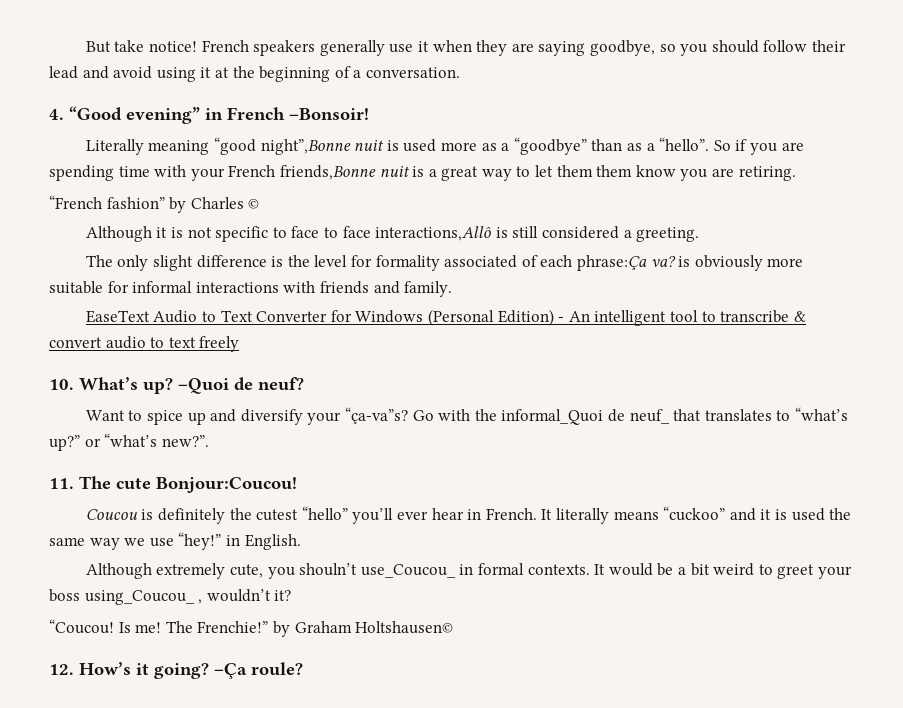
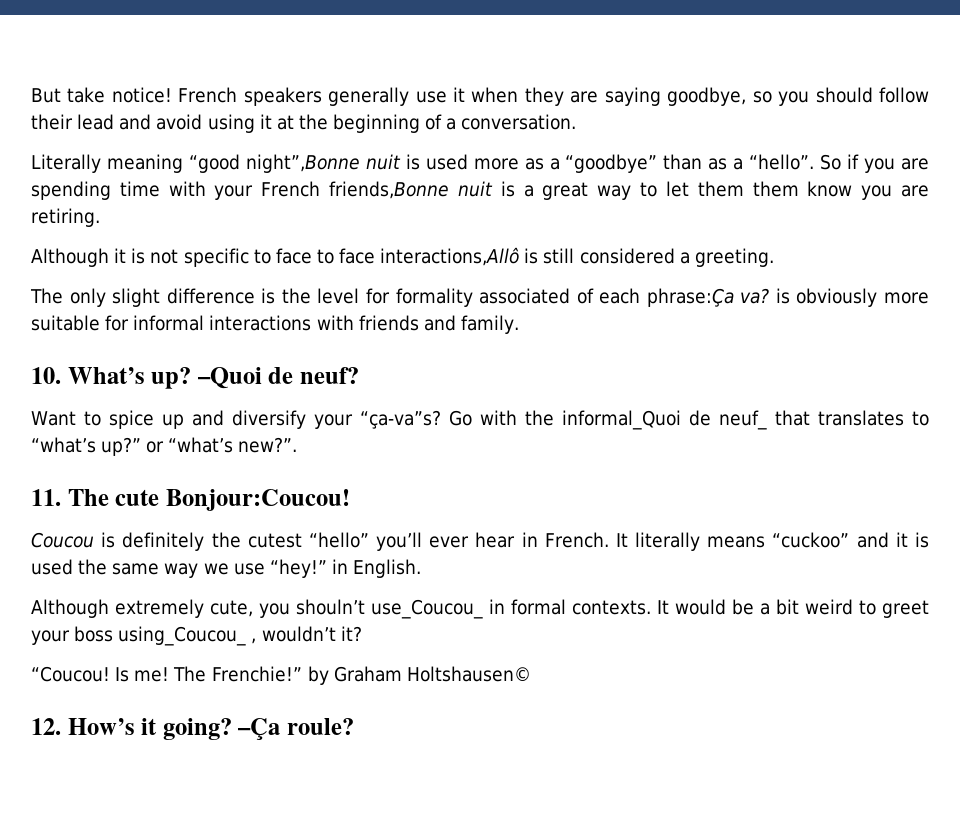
- 4. “Good evening” in French –Bonsoir!
- “French fashion” by Charles ©
- EaseText Audio to Text Converter for Windows (Personal Edition) - An intelligent tool to transcribe & convert audio to text freely

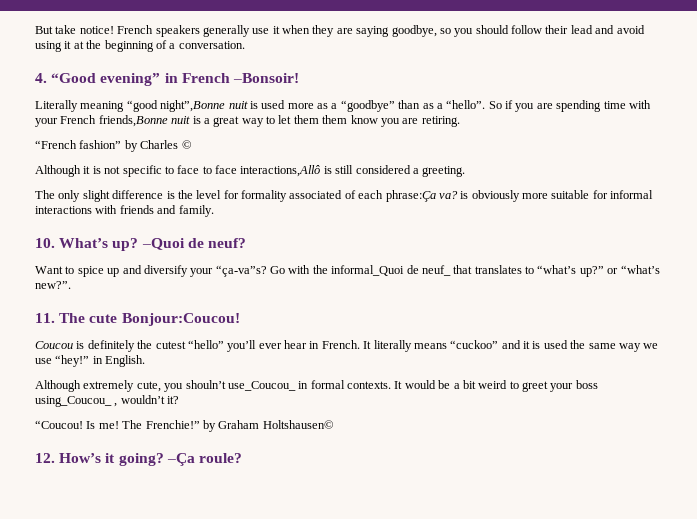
+ 4. “Good evening” in French –Bonsoir!
+ “French fashion” by Charles ©

